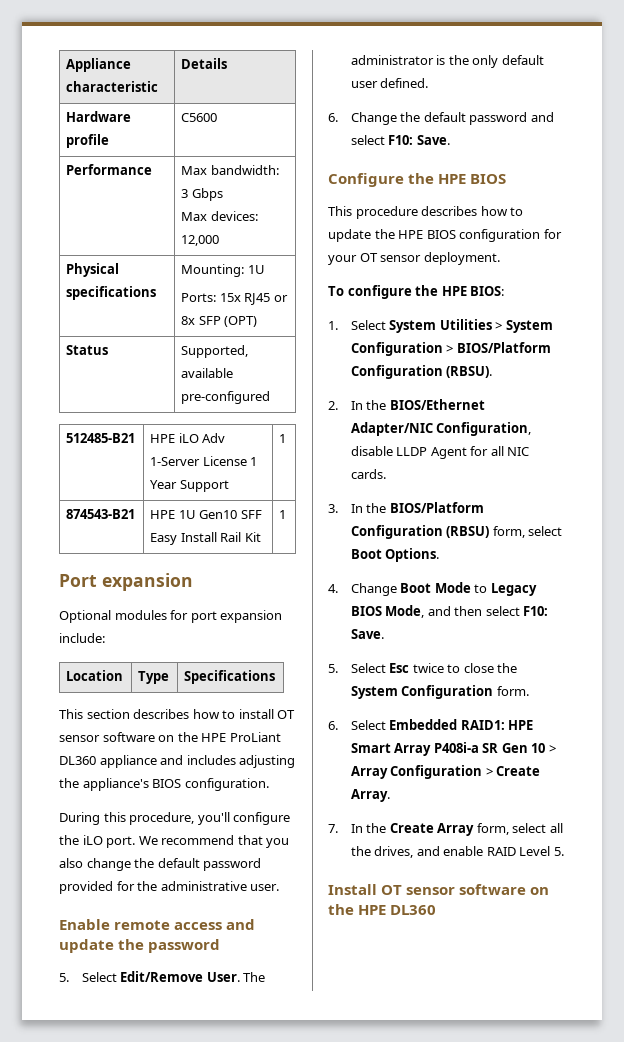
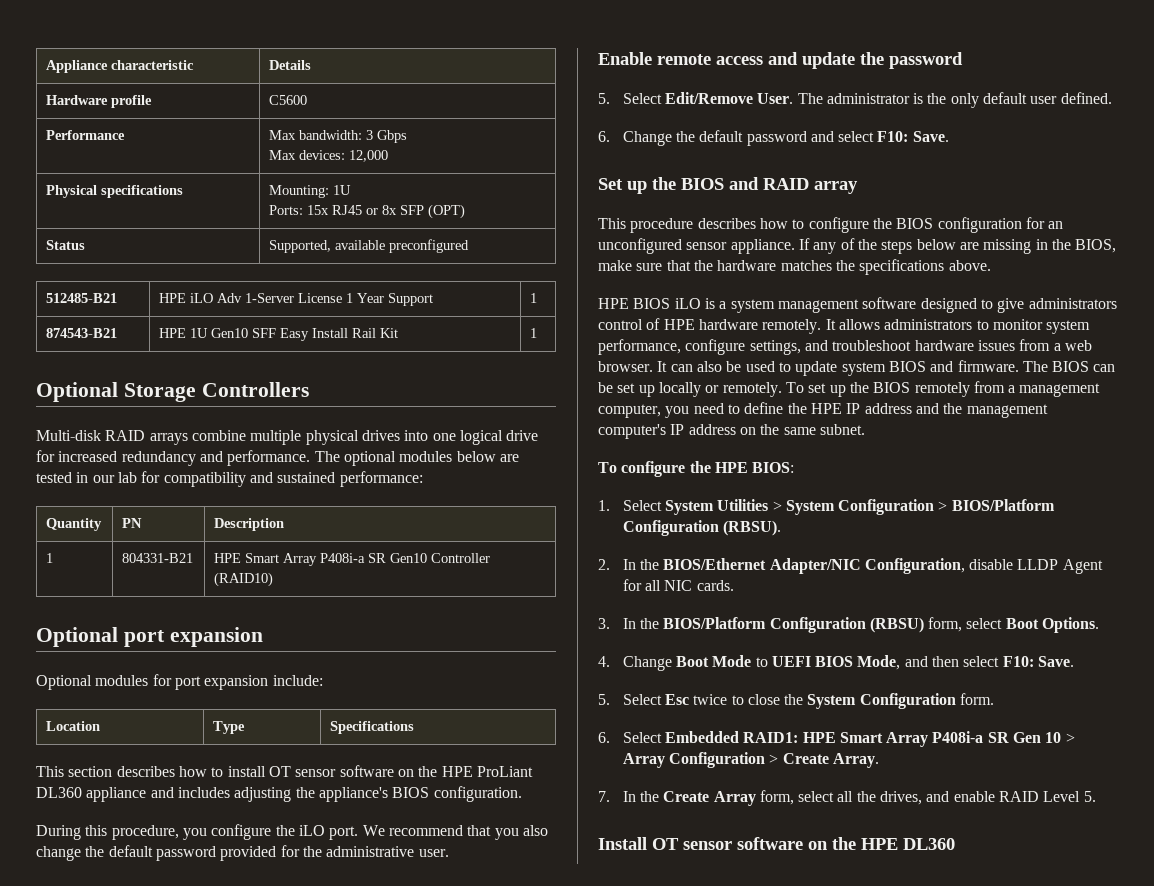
- Status | Supported, available pre-configured
+ Status | Supported, available preconfigured
- Port expansion
+ Optional Storage Controllers
+ Multi-disk RAID arrays combine multiple physical drives into one logical drive for increased redundancy and performance. The optional modules below are tested in our lab for compatibility and sustained performance:
+ Quantity | PN | Description
+ 1 | 804331-B21 | HPE Smart Array P408i-a SR Gen10 Controller (RAID10)
+ Optional port expansion
- During this procedure, you'll configure the iLO port.
+ During this procedure, you configure the iLO port.
- Configure the HPE BIOS
+ Set up the BIOS and RAID array
- This procedure describes how to update the HPE BIOS configuration for your OT sensor deployment.
+ This procedure describes how to configure the BIOS configuration for an unconfigured sensor appliance. If any of the steps below are missing in the BIOS, make sure that the hardware matches the specifications above.
+ HPE BIOS iLO is a system management software designed to give administrators control of HPE hardware remotely. It allows administrators to monitor system performance, configure settings, and troubleshoot hardware issues from a web browser. It can also be used to update system BIOS and firmware. The BIOS can be set up locally or remotely. To set up the BIOS remotely from a management computer, you need to define the HPE IP address and the management computer's IP address on the same subnet.
- 4. Change Boot Mode to Legacy BIOS Mode, and then select F10: Save.
+ 4. Change Boot Mode to UEFI BIOS Mode, and then select F10: Save.

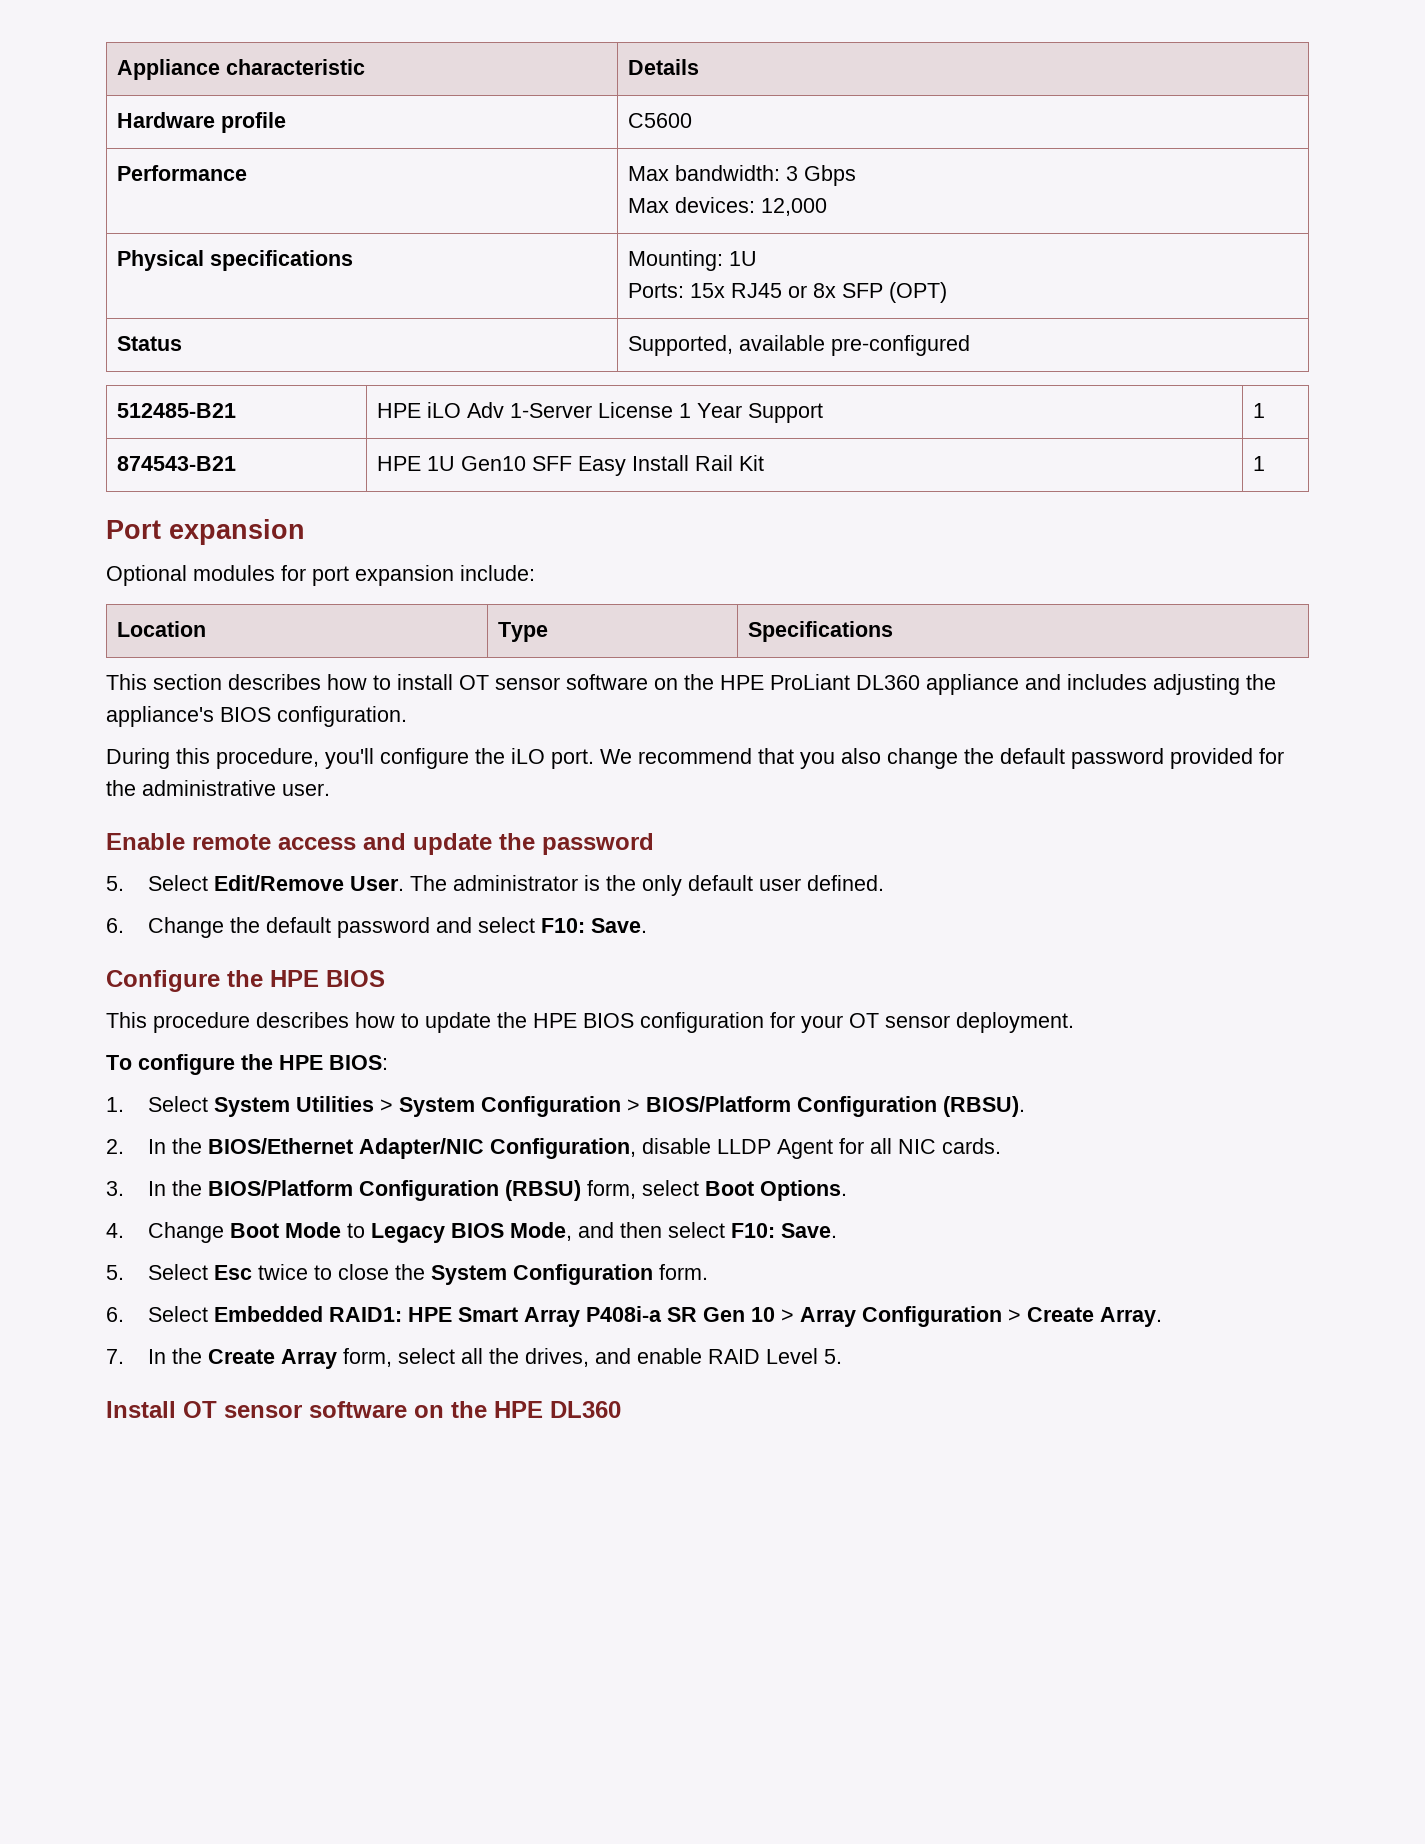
- Status | Supported, available preconfigured
+ Status | Supported, available pre-configured
- Optional Storage Controllers
- Multi-disk RAID arrays combine multiple physical drives into one logical drive for increased redundancy and performance. The optional modules below are tested in our lab for compatibility and sustained performance:
- Quantity | PN | Description
- 1 | 804331-B21 | HPE Smart Array P408i-a SR Gen10 Controller (RAID10)
- Optional port expansion
+ Port expansion
- During this procedure, you configure the iLO port.
+ During this procedure, you'll configure the iLO port.
- Set up the BIOS and RAID array
+ Configure the HPE BIOS
- This procedure describes how to configure the BIOS configuration for an unconfigured sensor appliance. If any of the steps below are missing in the BIOS, make sure that the hardware matches the specifications above.
- HPE BIOS iLO is a system management software designed to give administrators control of HPE hardware remotely. It allows administrators to monitor system performance, configure settings, and troubleshoot hardware issues from a web browser. It can also be used to update system BIOS and firmware. The BIOS can be set up locally or remotely. To set up the BIOS remotely from a management computer, you need to define the HPE IP address and the management computer's IP address on the same subnet.
+ This procedure describes how to update the HPE BIOS configuration for your OT sensor deployment.
- 4. Change Boot Mode to UEFI BIOS Mode, and then select F10: Save.
+ 4. Change Boot Mode to Legacy BIOS Mode, and then select F10: Save.

